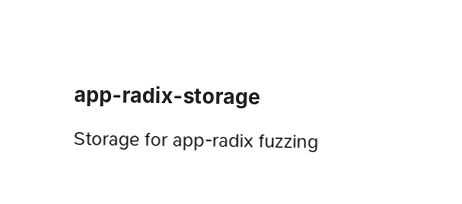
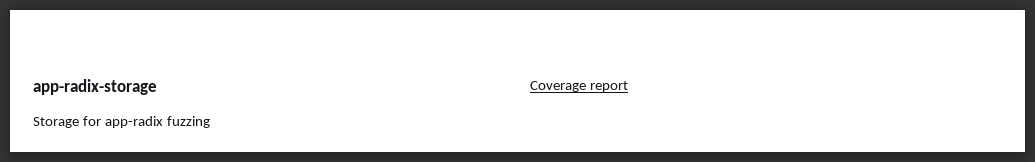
+ Coverage report

